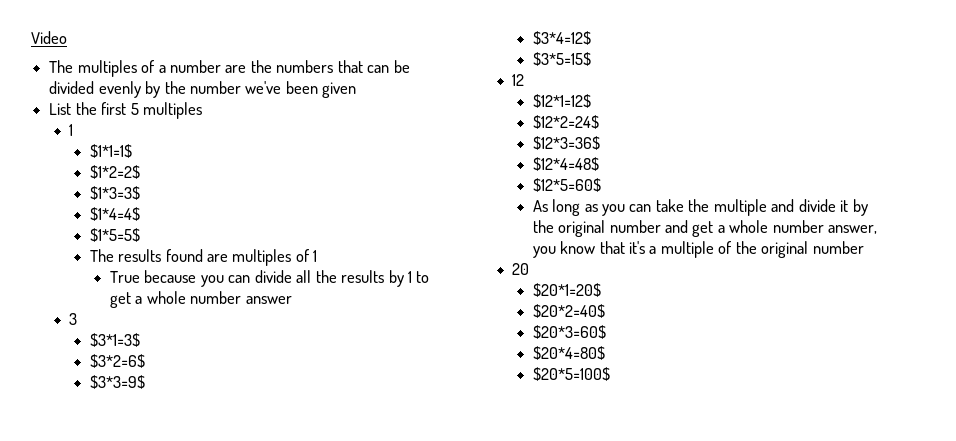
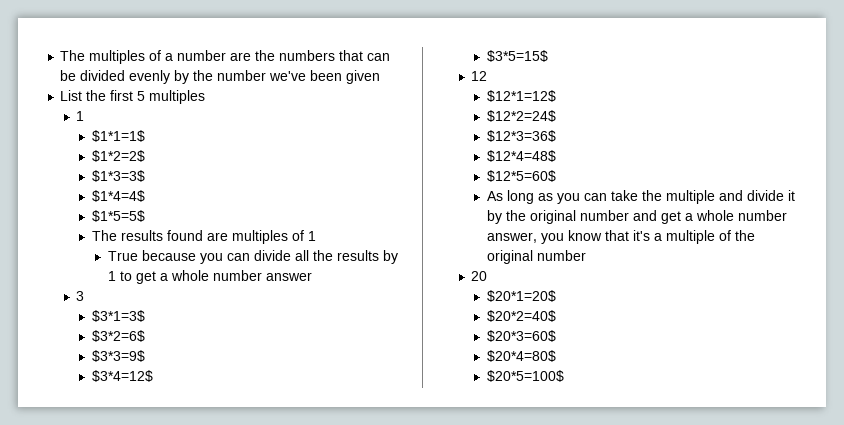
- Video

